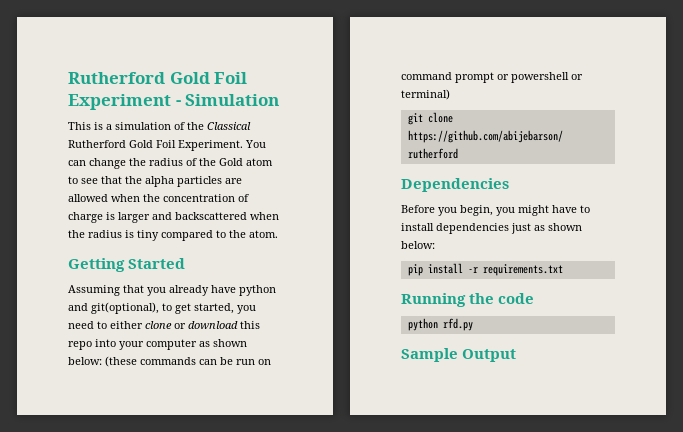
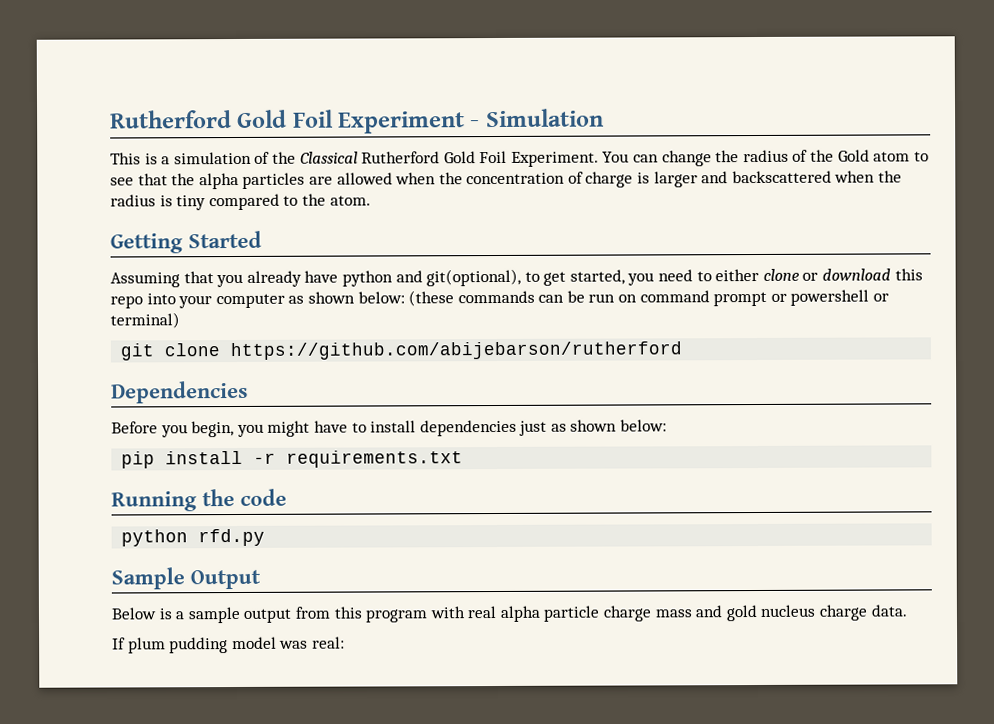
+ Below is a sample output from this program with real alpha particle charge mass and gold nucleus charge data.
+ If plum pudding model was real:

